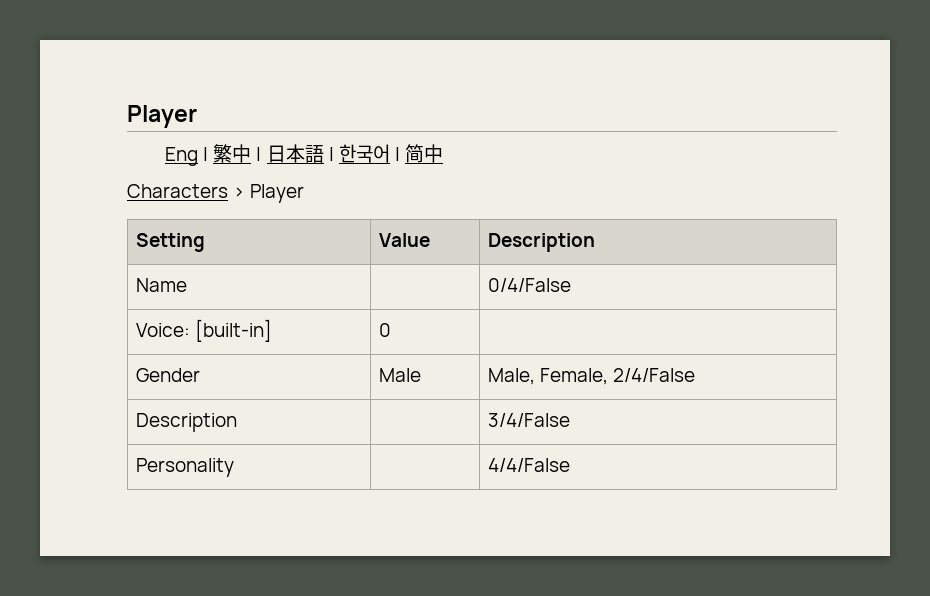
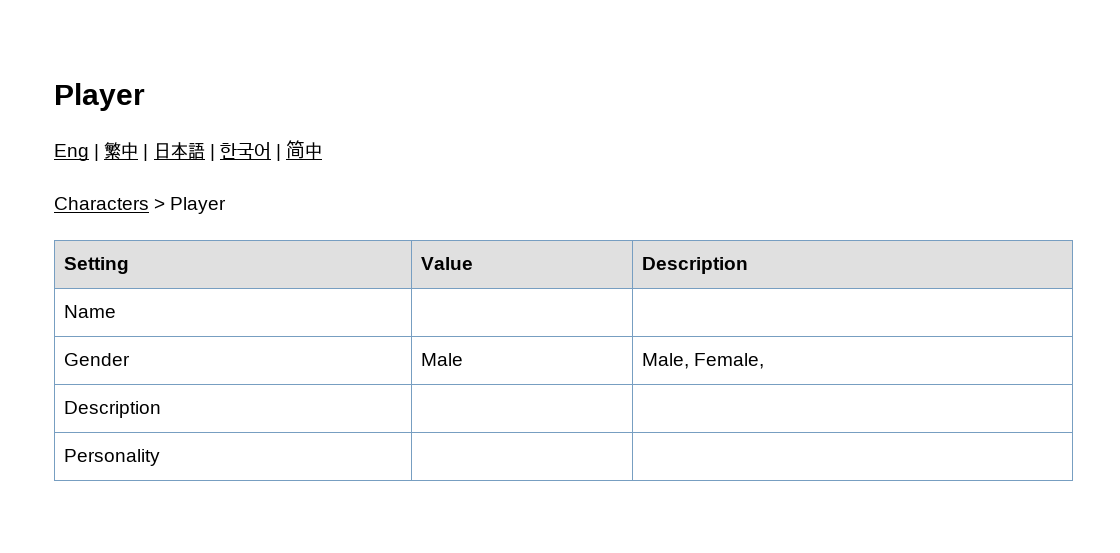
- Name | | 0/4/False
- Voice: [built-in] | 0 |
+ Name | |
- Gender | Male | Male, Female, 2/4/False
+ Gender | Male | Male, Female,
- Description | | 3/4/False
+ Description | |
- Personality | | 4/4/False
+ Personality | |

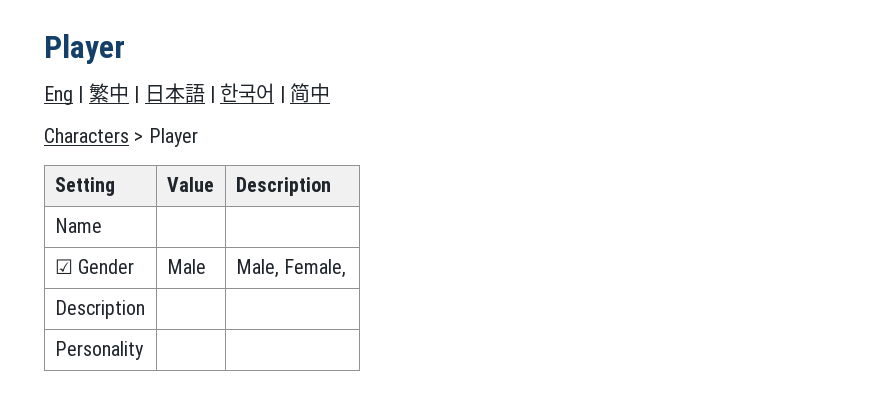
- Gender | Male | Male, Female,
+ ☑ Gender | Male | Male, Female,

